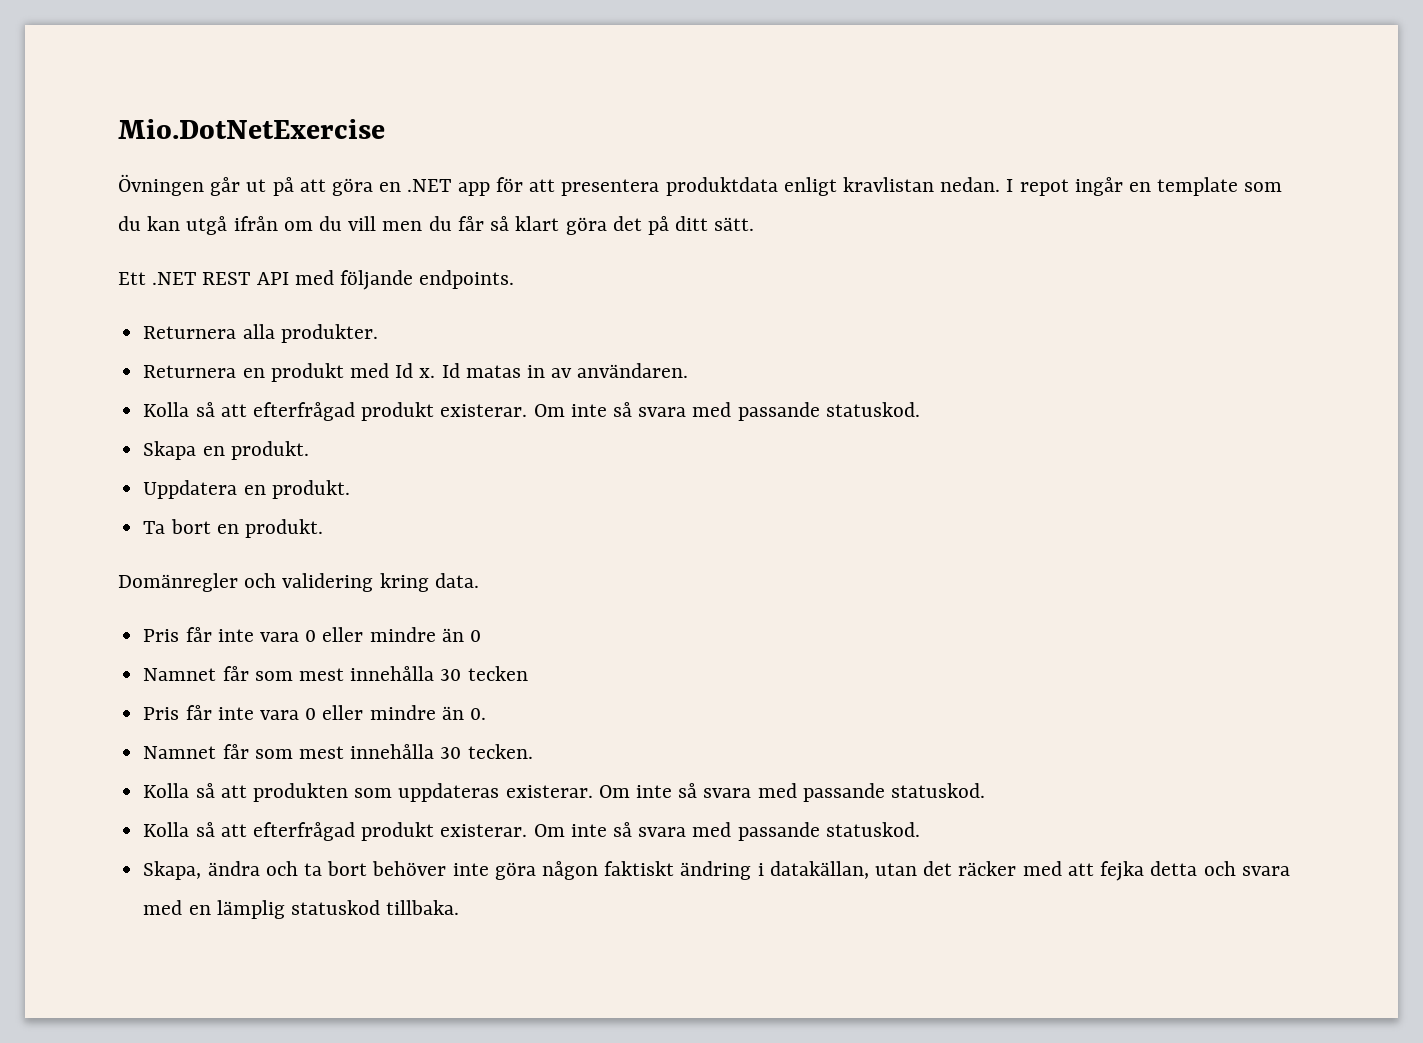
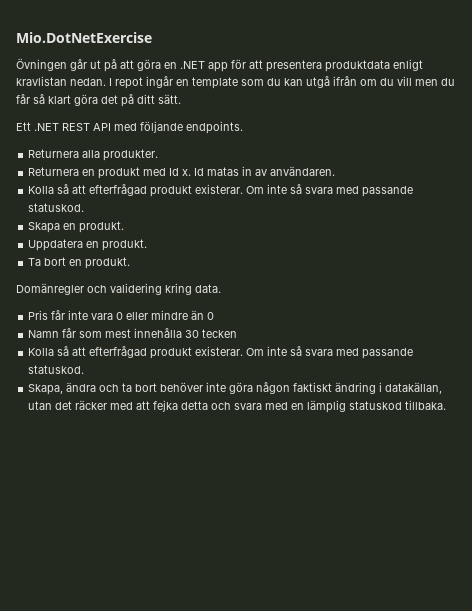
- Namnet får som mest innehålla 30 tecken
+ Namn får som mest innehålla 30 tecken
- Pris får inte vara 0 eller mindre än 0.
- Namnet får som mest innehålla 30 tecken.
- Kolla så att produkten som uppdateras existerar. Om inte så svara med passande statuskod.

